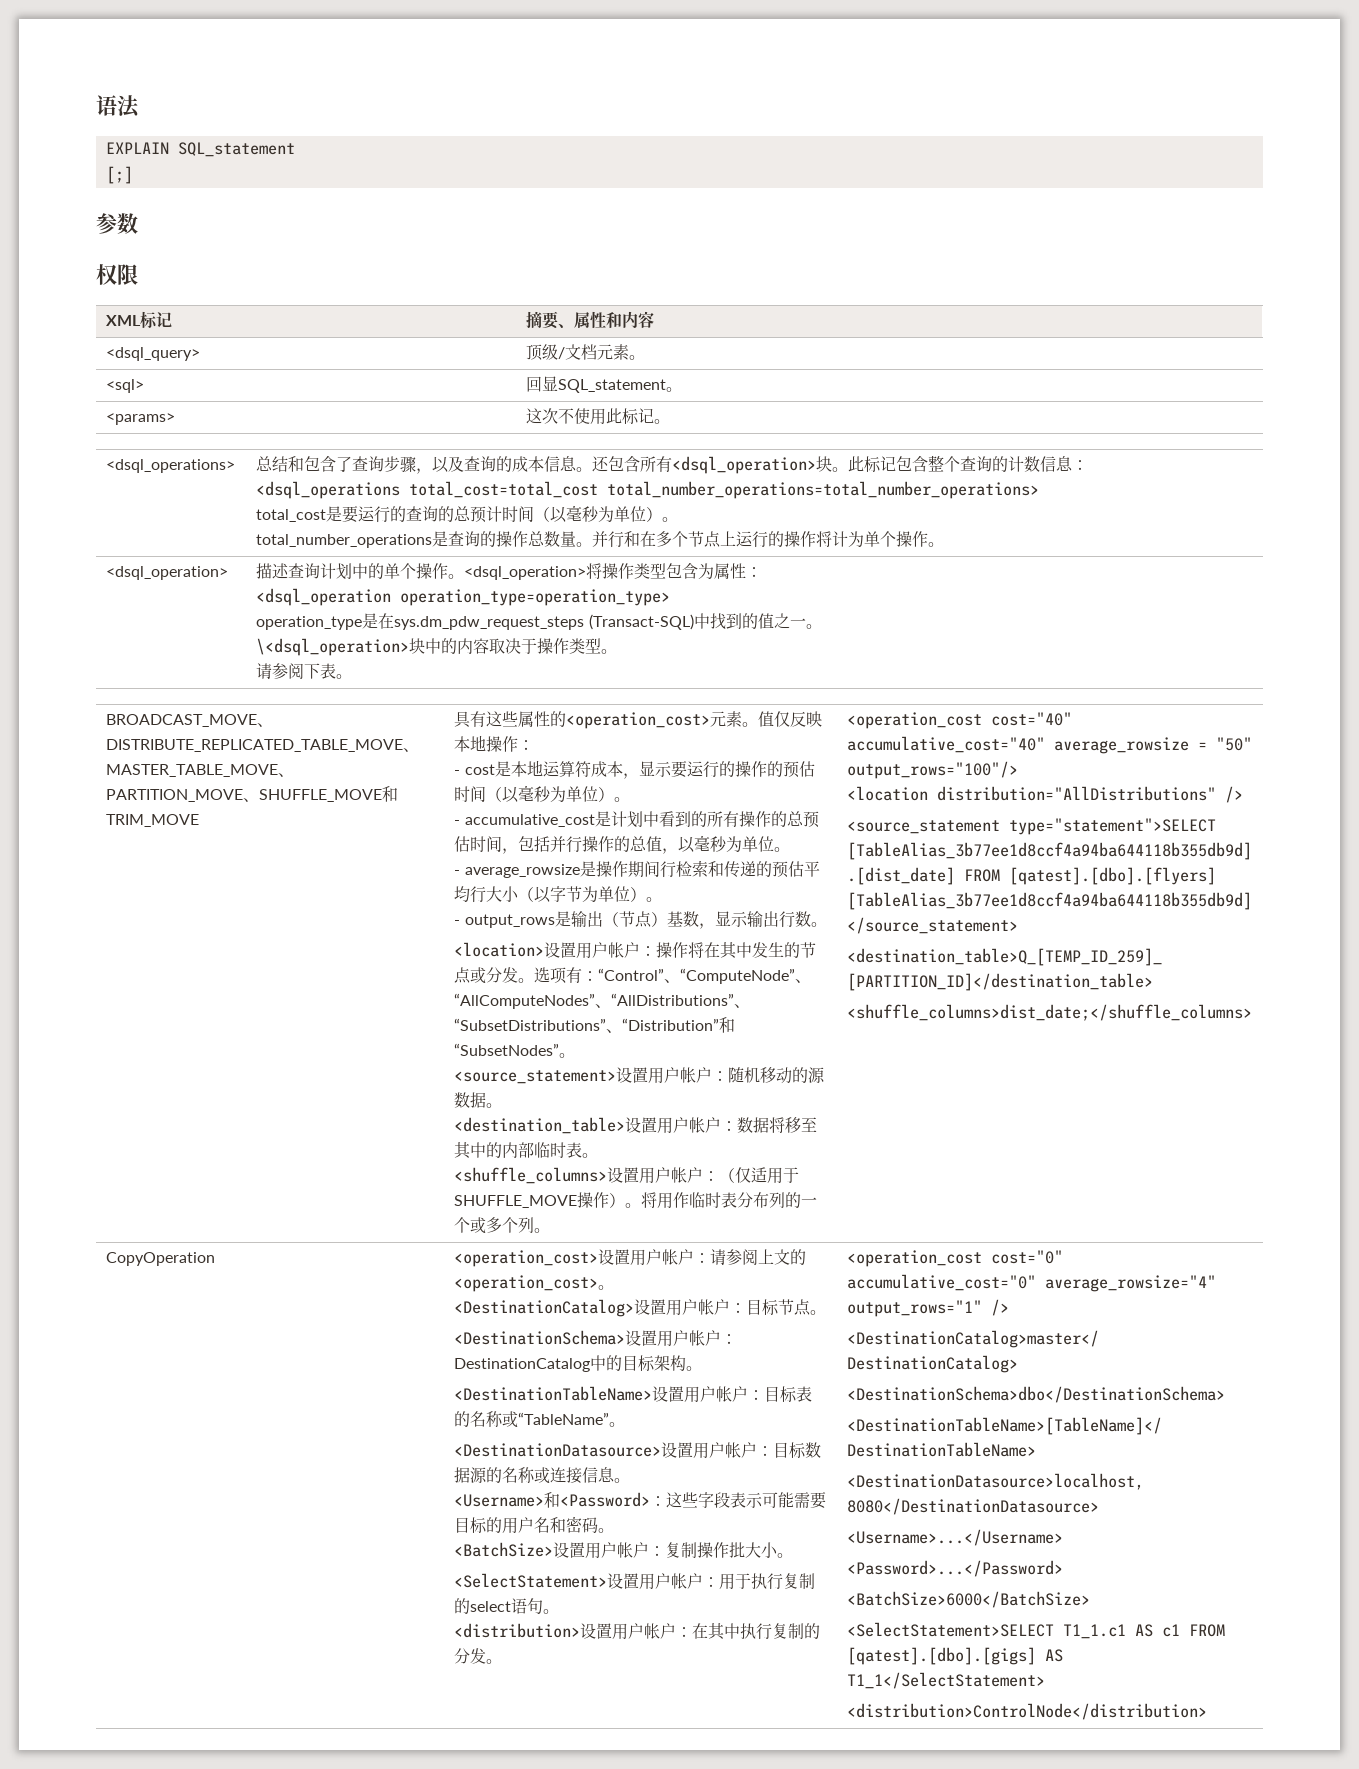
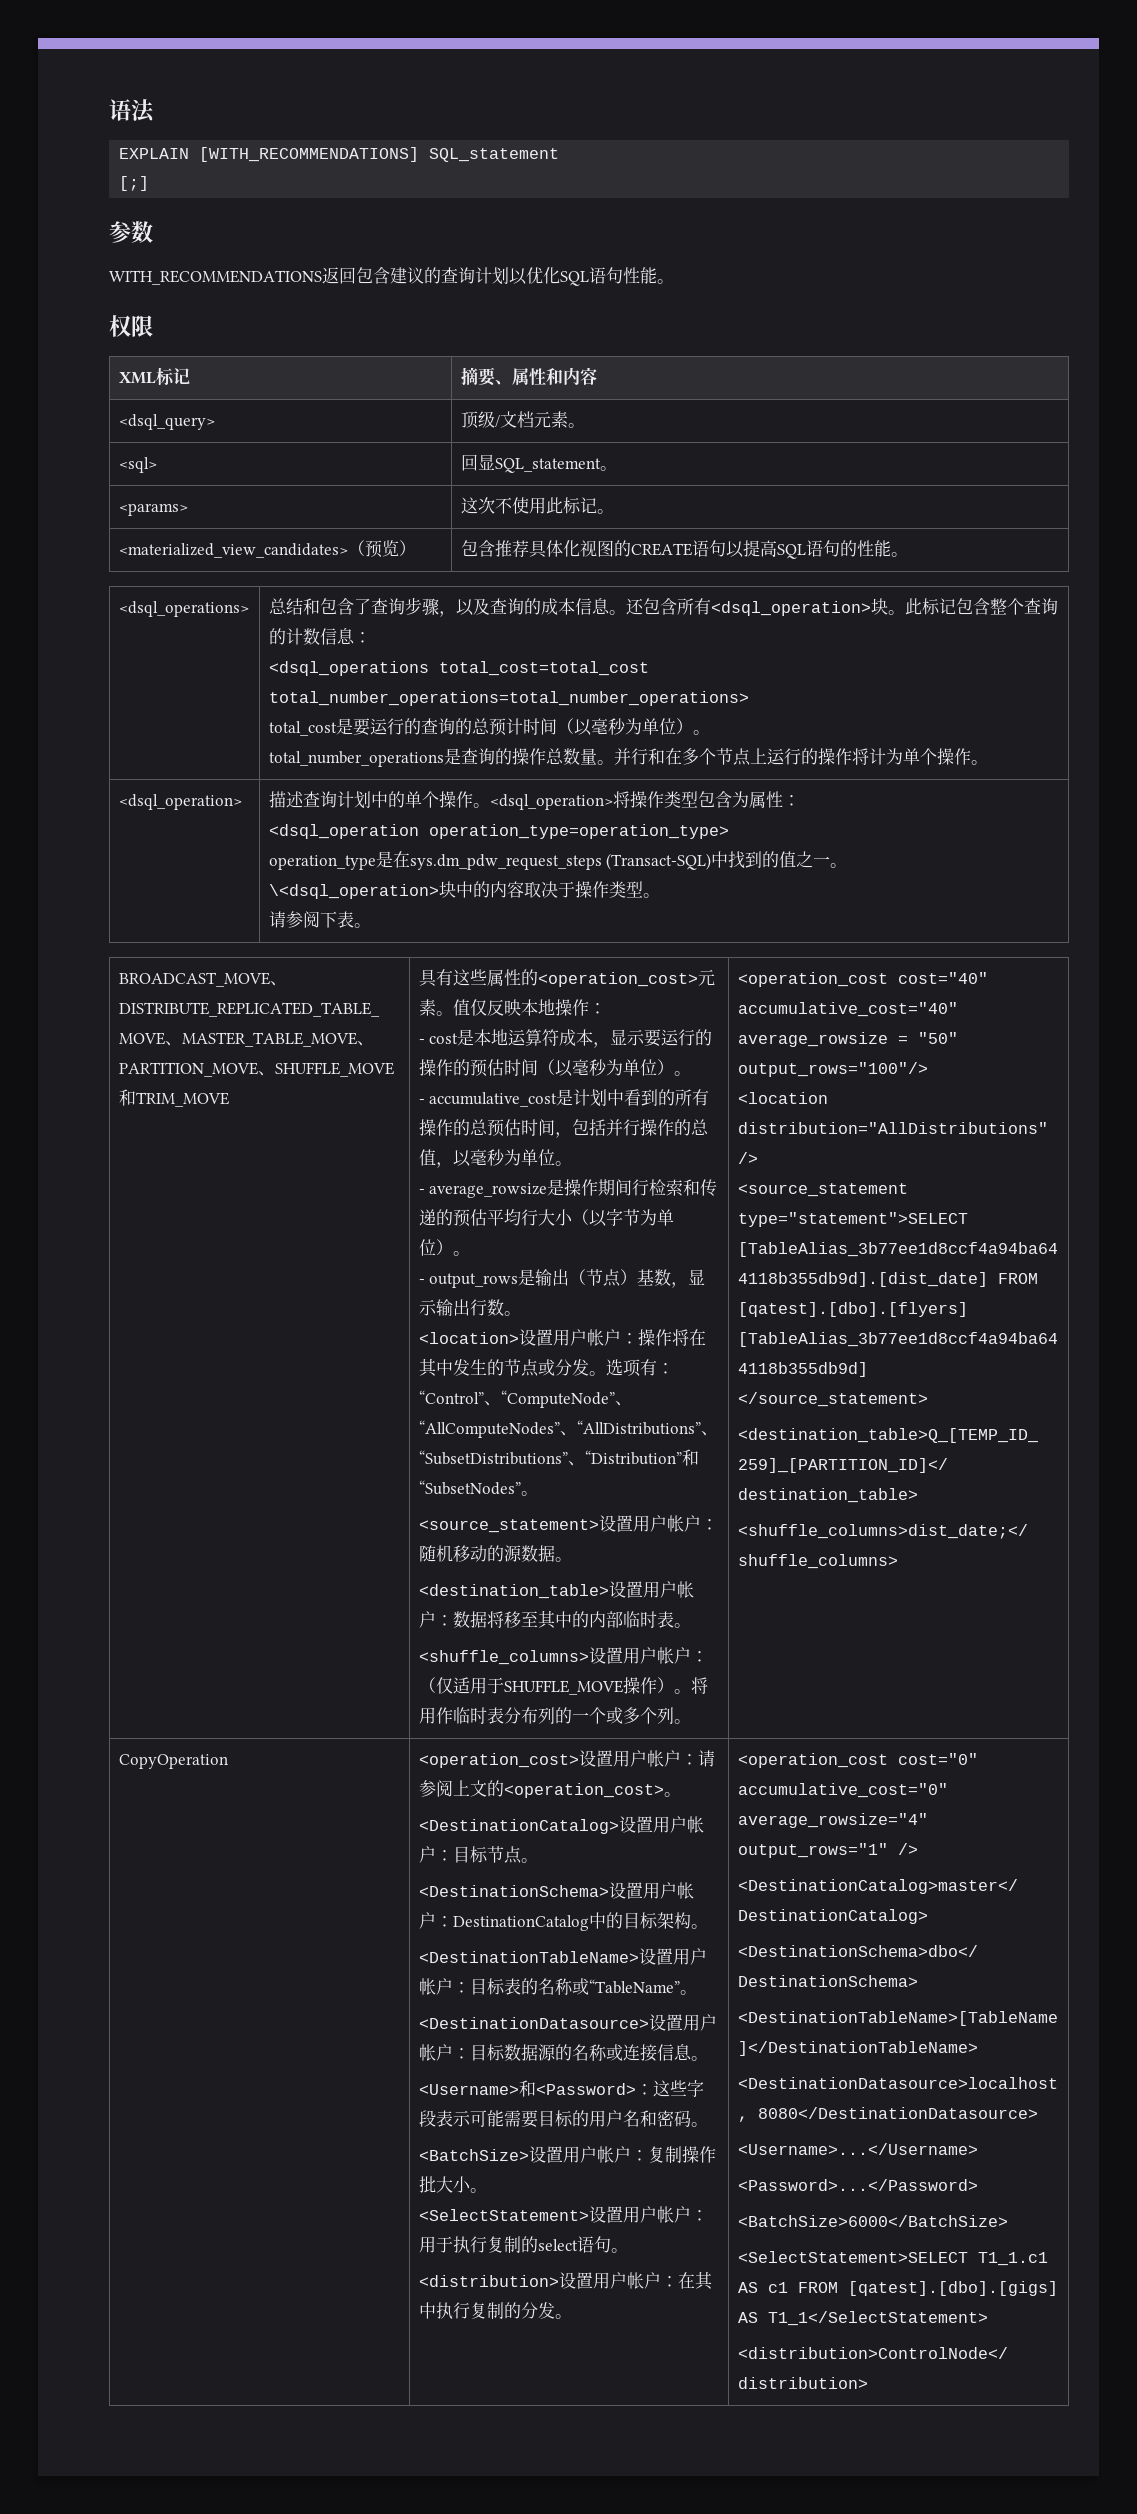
- EXPLAIN SQL_statement
+ EXPLAIN [WITH_RECOMMENDATIONS] SQL_statement
+ WITH_RECOMMENDATIONS返回包含建议的查询计划以优化SQL语句性能。
+ <materialized_view_candidates>（预览） | 包含推荐具体化视图的CREATE语句以提高SQL语句的性能。

